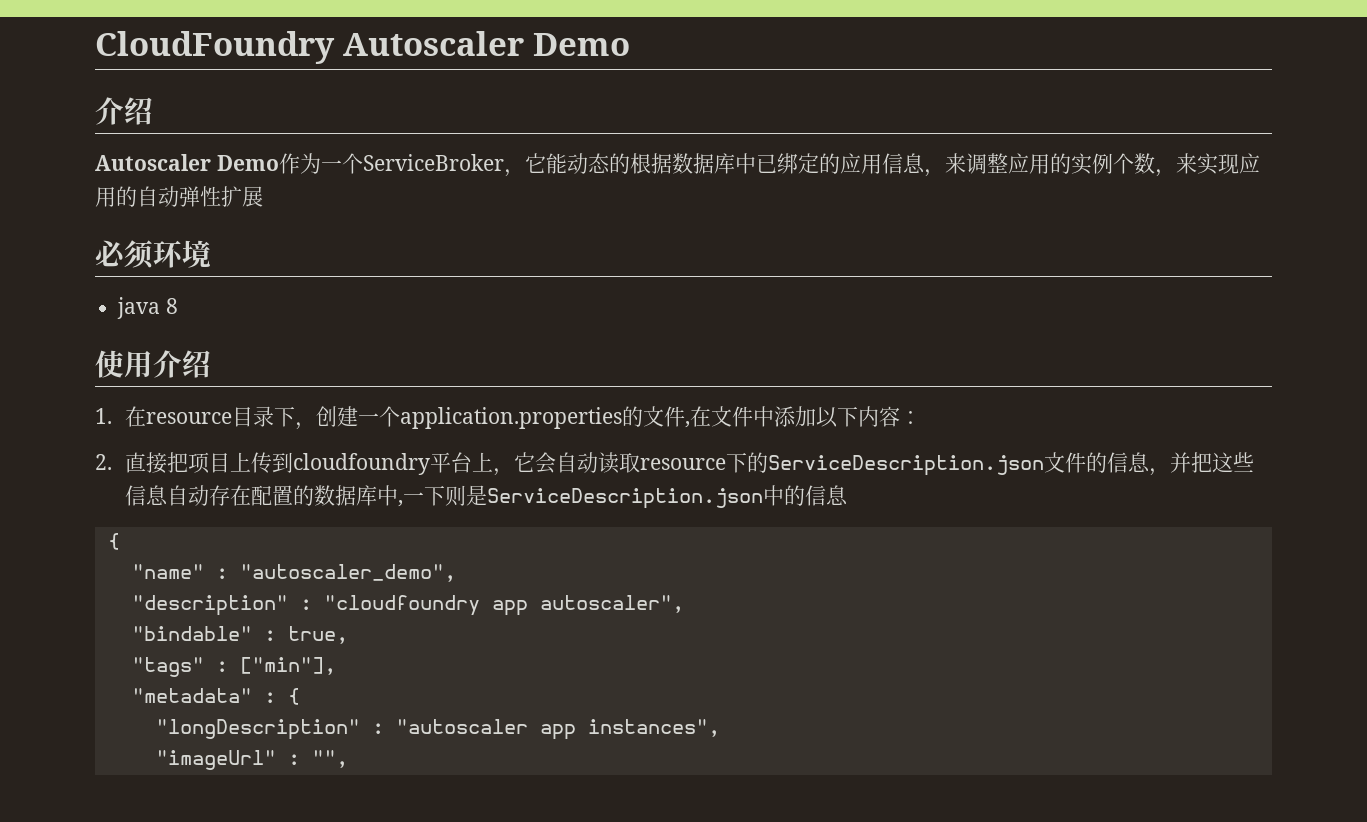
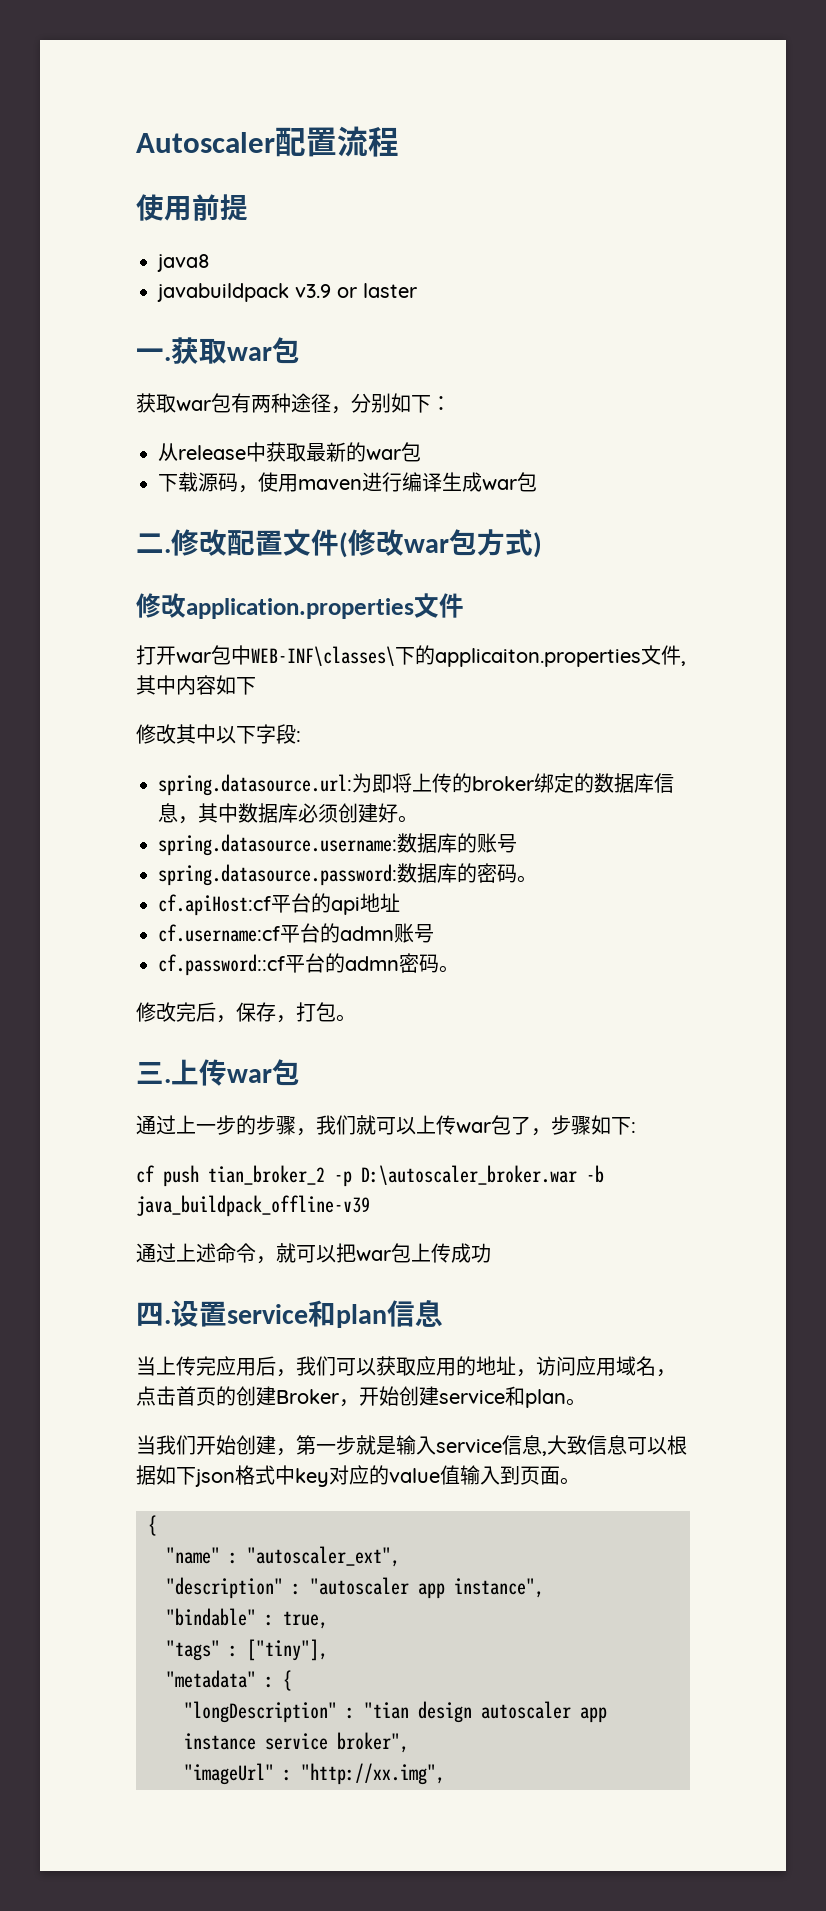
- CloudFoundry Autoscaler Demo
- 介绍
- Autoscaler Demo作为一个ServiceBroker，它能动态的根据数据库中已绑定的应用信息，来调整应用的实例个数，来实现应用的自动弹性扩展
- 必须环境
- java 8
- 使用介绍
- 1.在resource目录下，创建一个application.properties的文件,在文件中添加以下内容：
- 2.直接把项目上传到cloudfoundry平台上，它会自动读取resource下的ServiceDescription.json文件的信息，并把这些信息自动存在配置的数据库中,一下则是ServiceDescription.json中的信息
+ Autoscaler配置流程
+ 使用前提
+ java8
+ javabuildpack v3.9 or laster
+ 一.获取war包
+ 获取war包有两种途径，分别如下：
+ 从release中获取最新的war包
+ 下载源码，使用maven进行编译生成war包
+ 二.修改配置文件(修改war包方式)
+ 修改application.properties文件
+ 打开war包中WEB-INF\classes\下的applicaiton.properties文件,其中内容如下
+ 修改其中以下字段:
+ spring.datasource.url:为即将上传的broker绑定的数据库信息，其中数据库必须创建好。
+ spring.datasource.username:数据库的账号
+ spring.datasource.password:数据库的密码。
+ cf.apiHost:cf平台的api地址
+ cf.username:cf平台的admn账号
+ cf.password::cf平台的admn密码。
+ 修改完后，保存，打包。
+ 三.上传war包
+ 通过上一步的步骤，我们就可以上传war包了，步骤如下:
+ cf push tian_broker_2 -p D:\autoscaler_broker.war -b java_buildpack_offline-v39
+ 通过上述命令，就可以把war包上传成功
+ 四.设置service和plan信息
+ 当上传完应用后，我们可以获取应用的地址，访问应用域名，点击首页的创建Broker，开始创建service和plan。
+ 当我们开始创建，第一步就是输入service信息,大致信息可以根据如下json格式中key对应的value值输入到页面。
- "name" : "autoscaler_demo",
+ "name" : "autoscaler_ext",
- "description" : "cloudfoundry app autoscaler",
+ "description" : "autoscaler app instance",
- "tags" : ["min"],
+ "tags" : ["tiny"],
- "longDescription" : "autoscaler app instances",
+ "longDescription" : "tian design autoscaler app instance service broker",
- "imageUrl" : "",
+ "imageUrl" : "http://xx.img",

